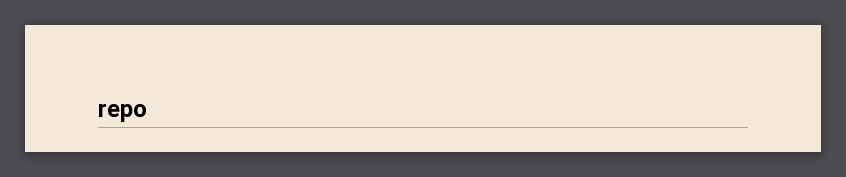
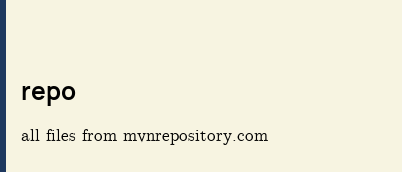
+ all files from mvnrepository.com

